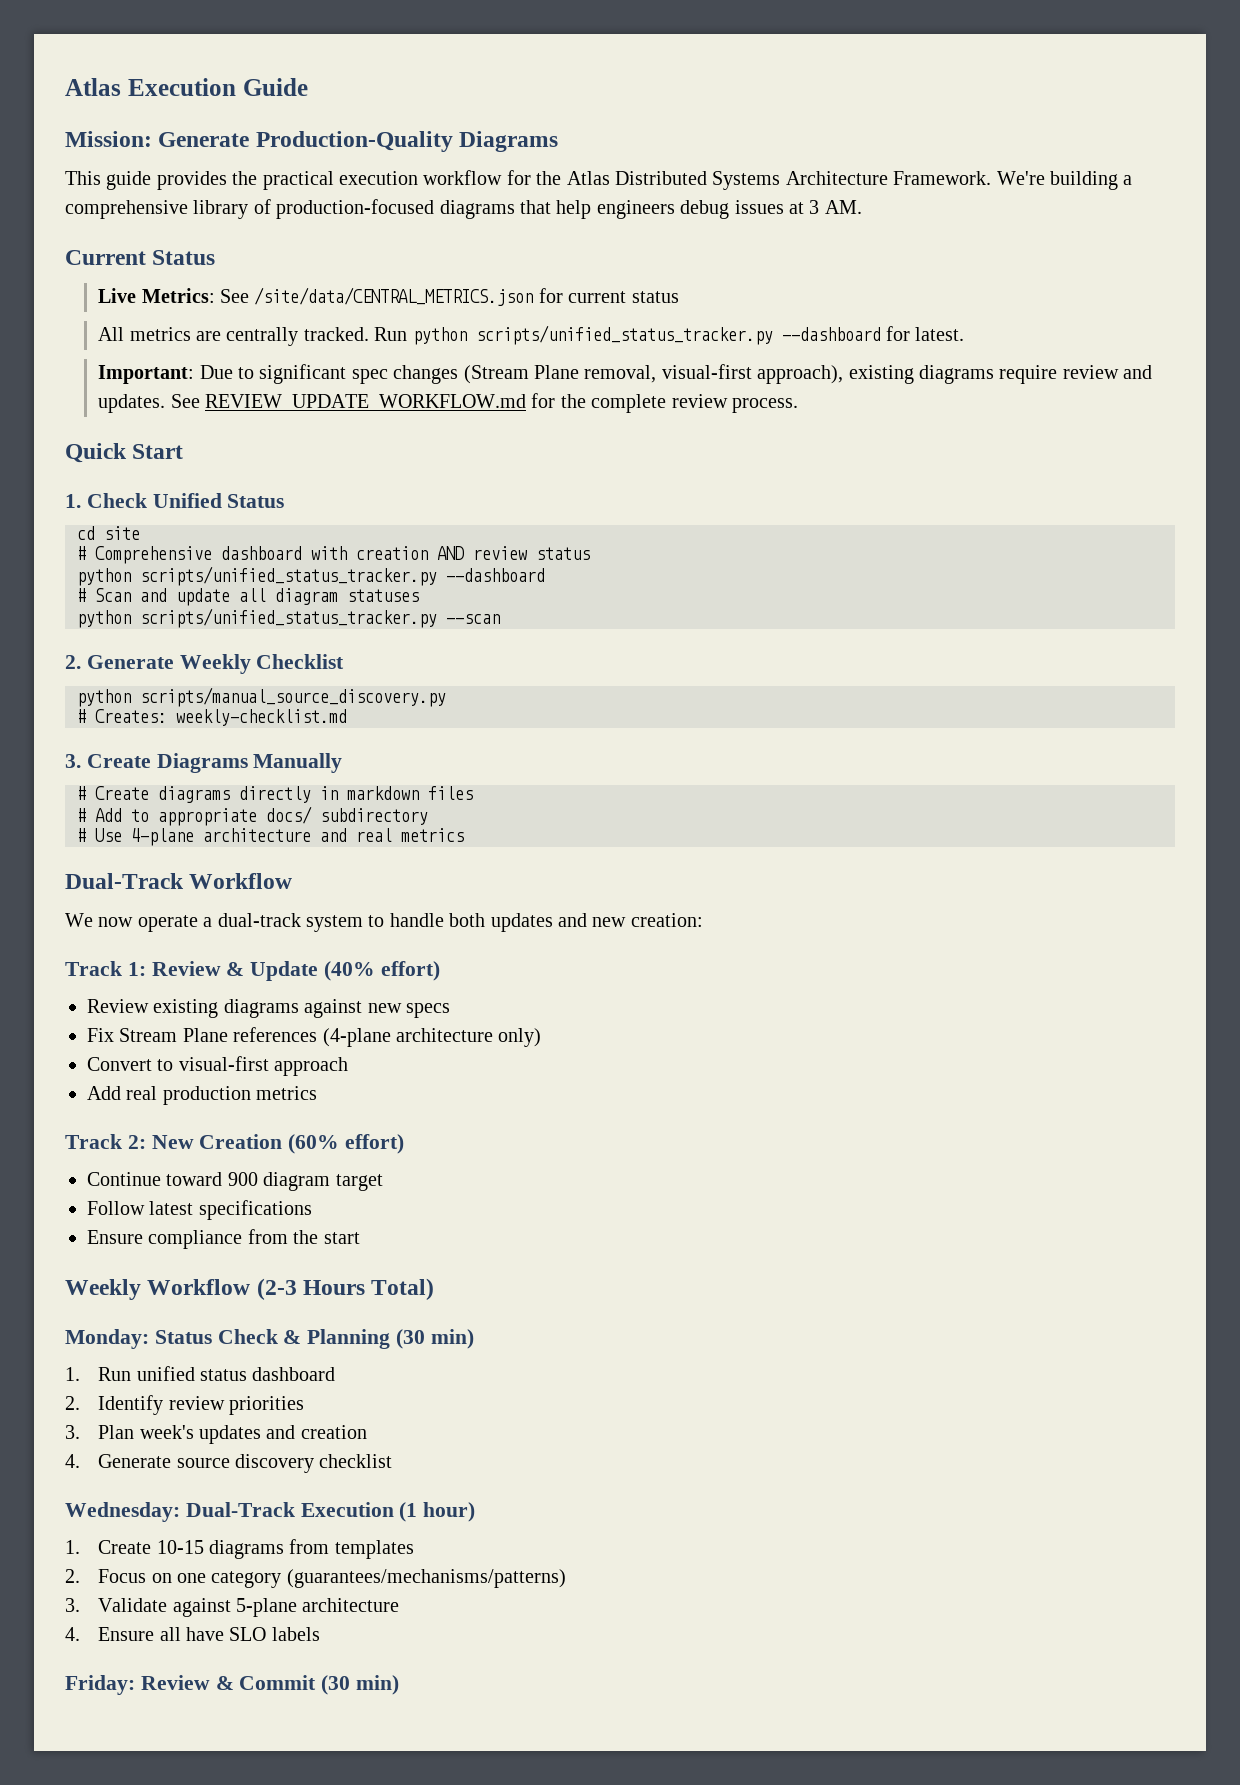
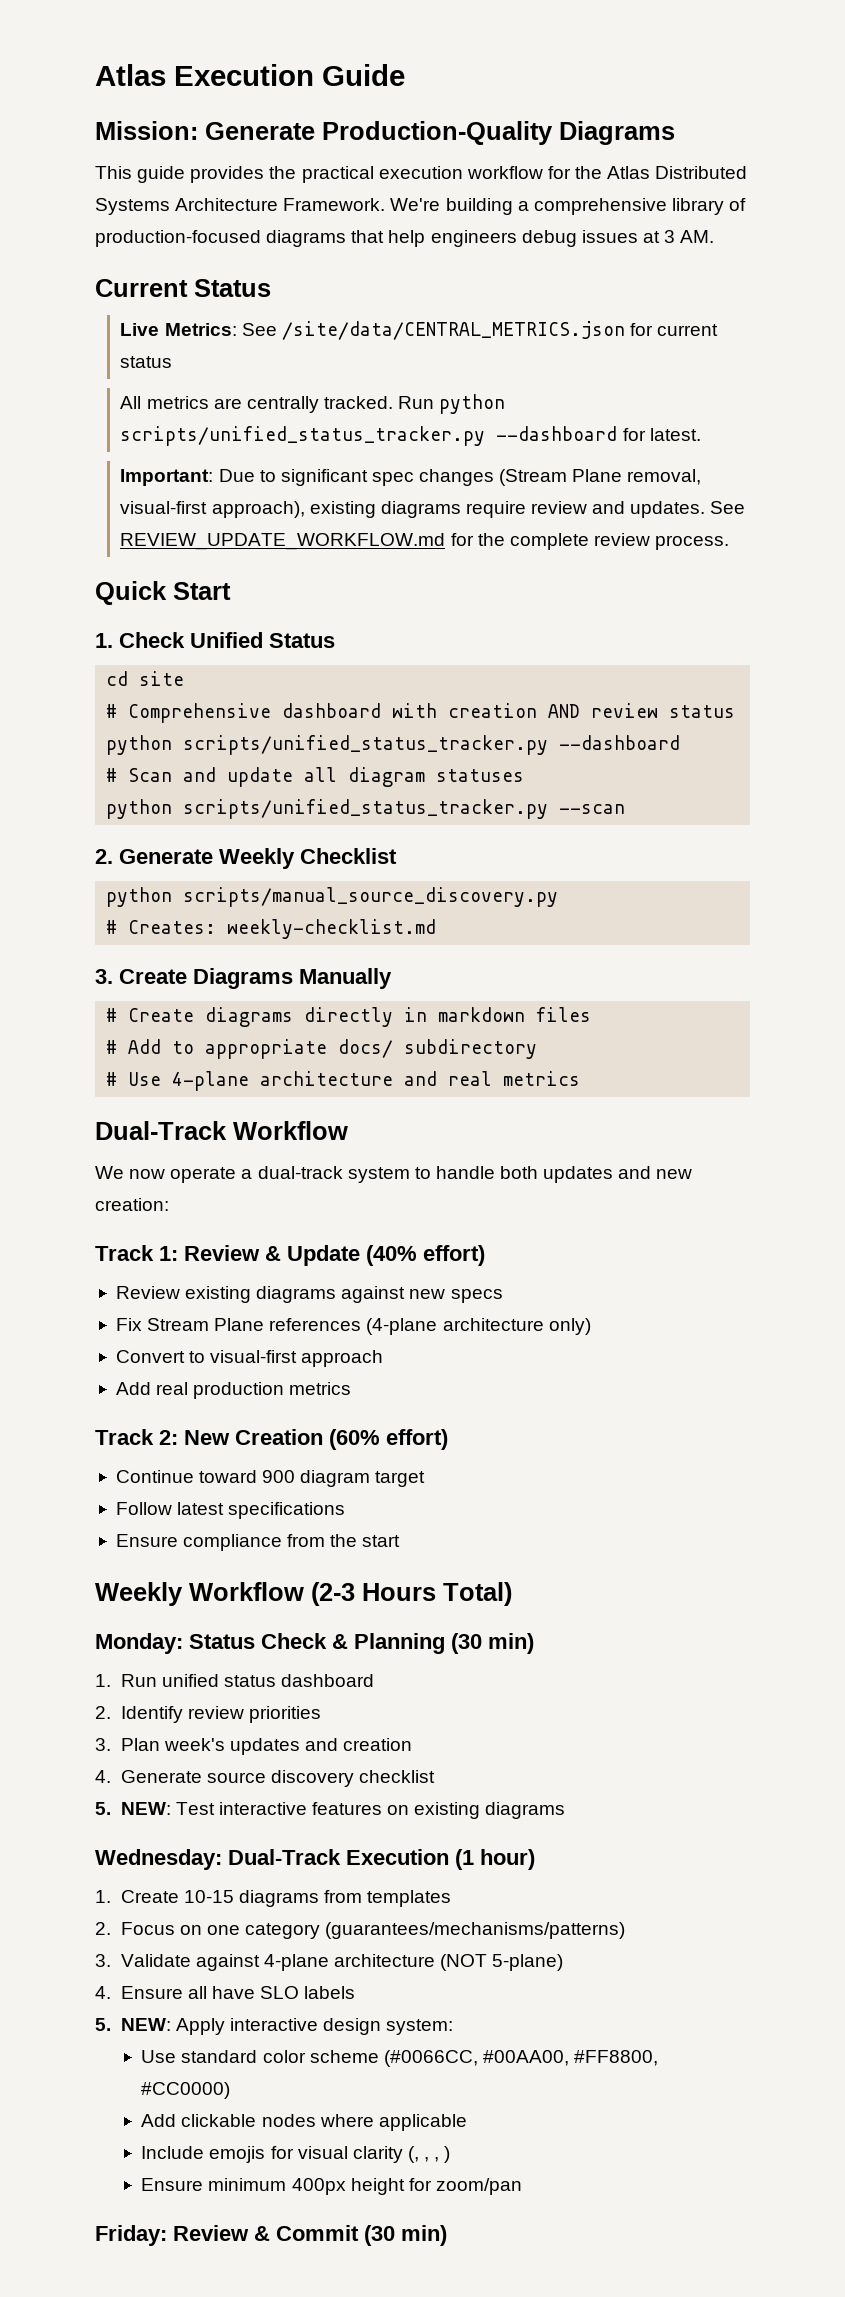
+ 5. NEW: Test interactive features on existing diagrams
- 3. Validate against 5-plane architecture
+ 3. Validate against 4-plane architecture (NOT 5-plane)
+ 5. NEW: Apply interactive design system:
+ Use standard color scheme (#0066CC, #00AA00, #FF8800, #CC0000)
+ Add clickable nodes where applicable
+ Include emojis for visual clarity (, , , )
+ Ensure minimum 400px height for zoom/pan

